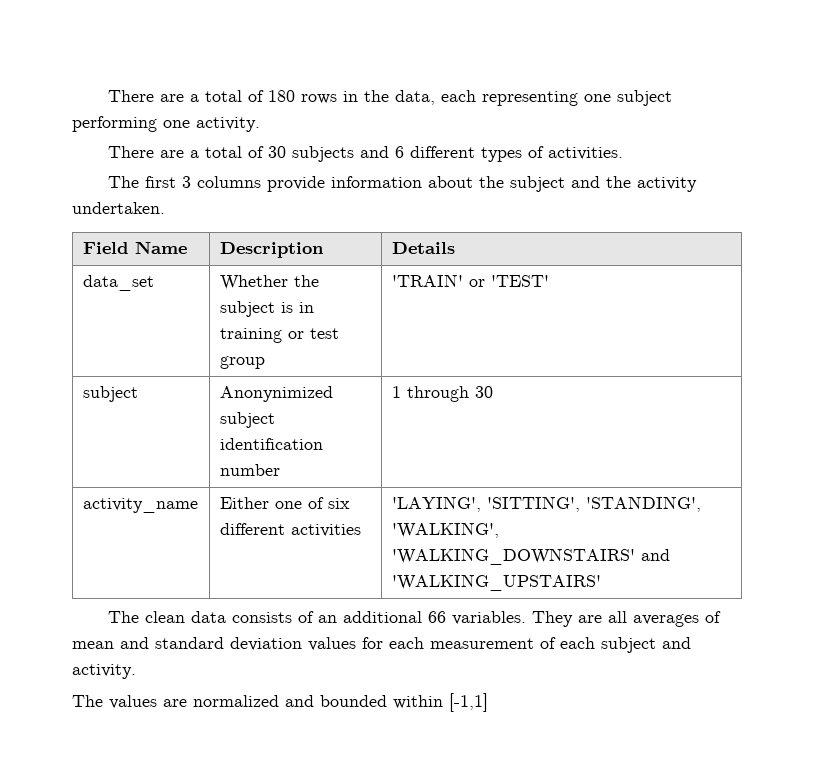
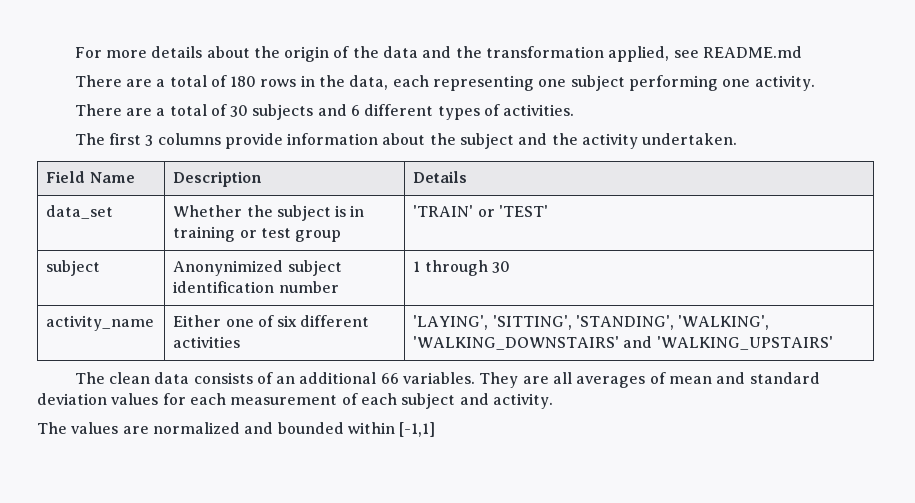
+ For more details about the origin of the data and the transformation applied, see README.md

